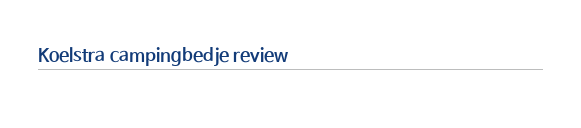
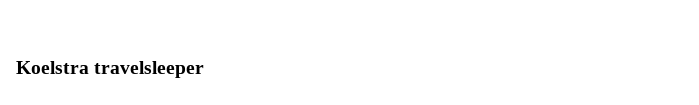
- Koelstra campingbedje review
+ Koelstra travelsleeper

